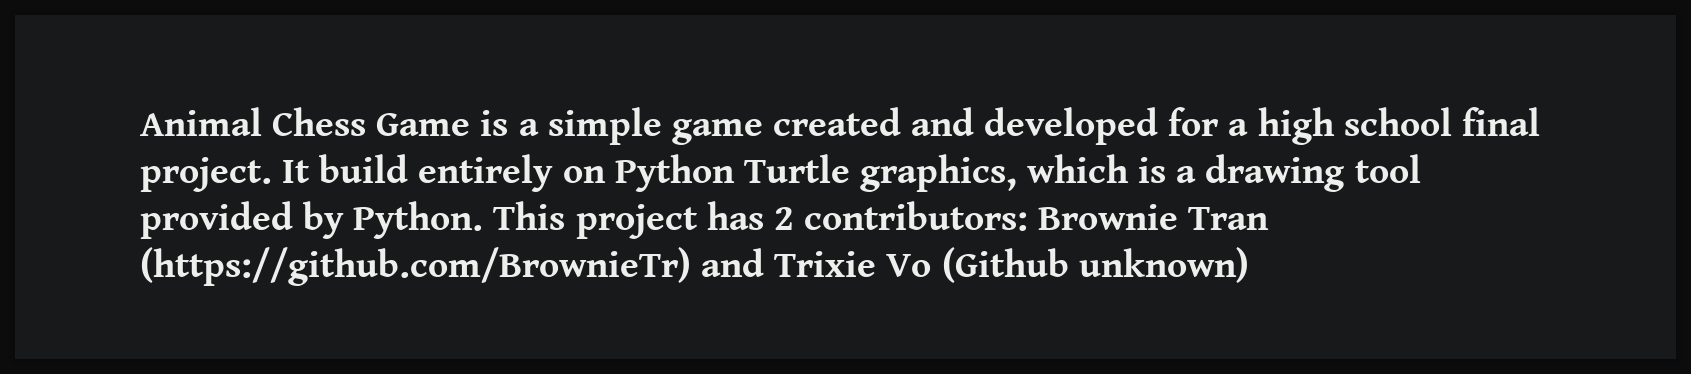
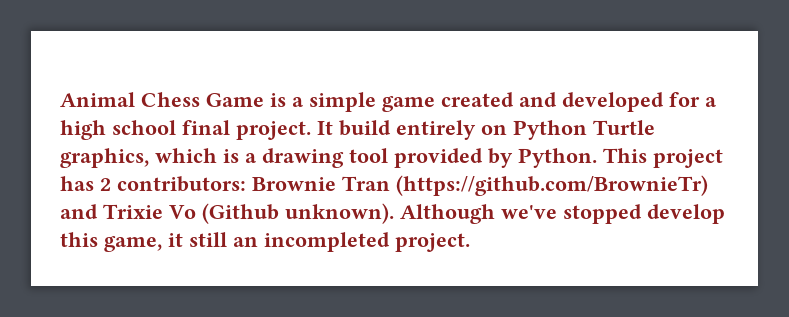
- This project has 2 contributors: Brownie Tran (https://github.com/BrownieTr) and Trixie Vo (Github unknown)
+ This project has 2 contributors: Brownie Tran (https://github.com/BrownieTr) and Trixie Vo (Github unknown). Although we've stopped develop this game, it still an incompleted project.

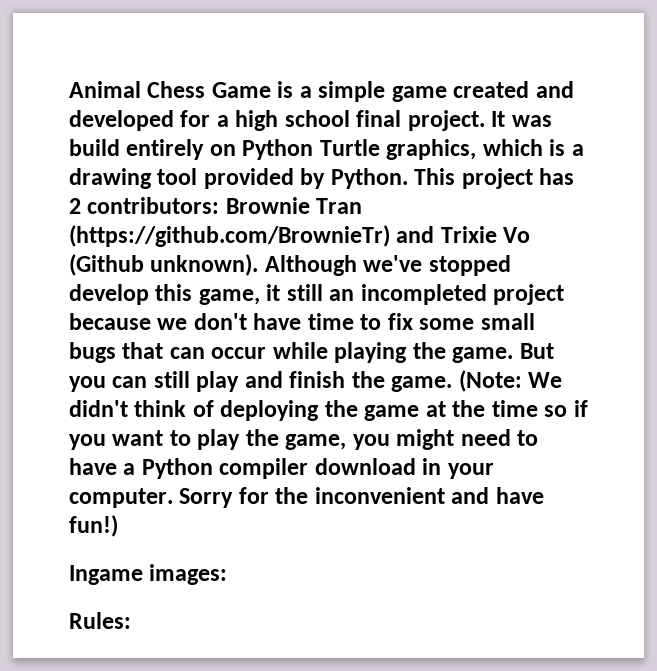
- It build entirely on Python Turtle graphics, which is a drawing tool provided by Python.
+ It was build entirely on Python Turtle graphics, which is a drawing tool provided by Python.
- Although we've stopped develop this game, it still an incompleted project.
+ Although we've stopped develop this game, it still an incompleted project because we don't have time to fix some small bugs that can occur while playing the game. But you can still play and finish the game. (Note: We didn't think of deploying the game at the time so if you want to play the game, you might need to have a Python compiler download in your computer. Sorry for the inconvenient and have fun!)
+ Ingame images:
+ Rules:

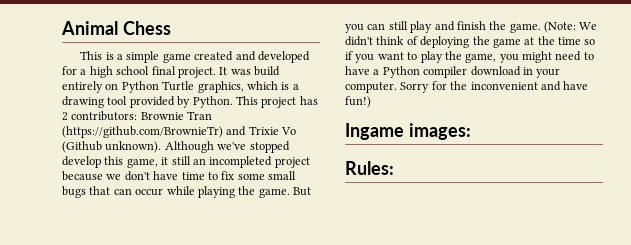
- Animal Chess Game is a simple game created and developed for a high school final project.
+ Animal Chess
+ This is a simple game created and developed for a high school final project.

